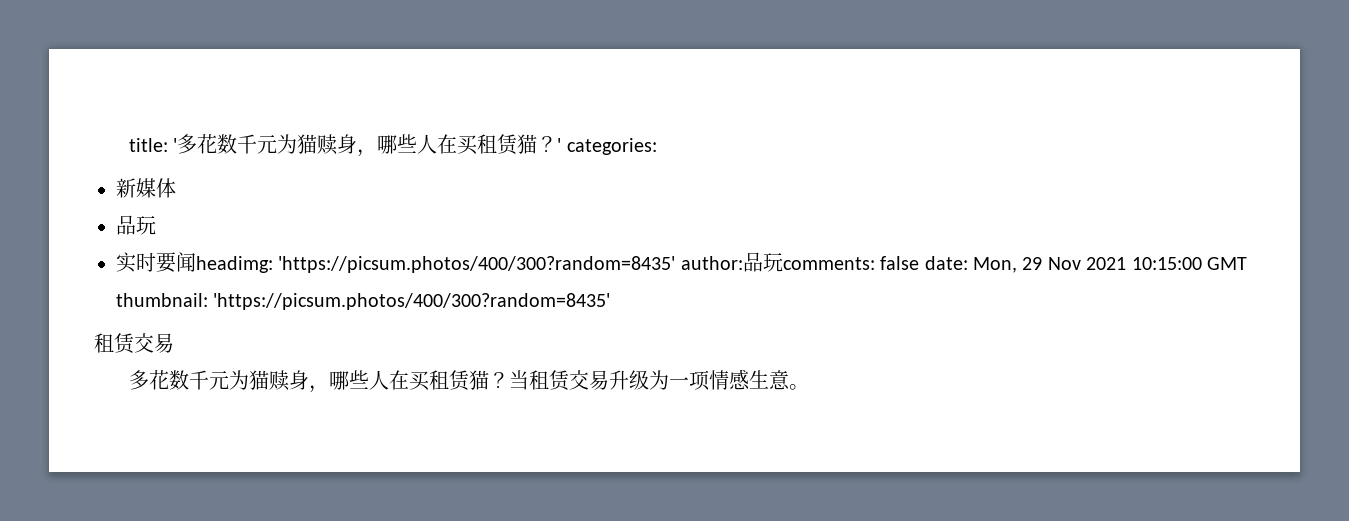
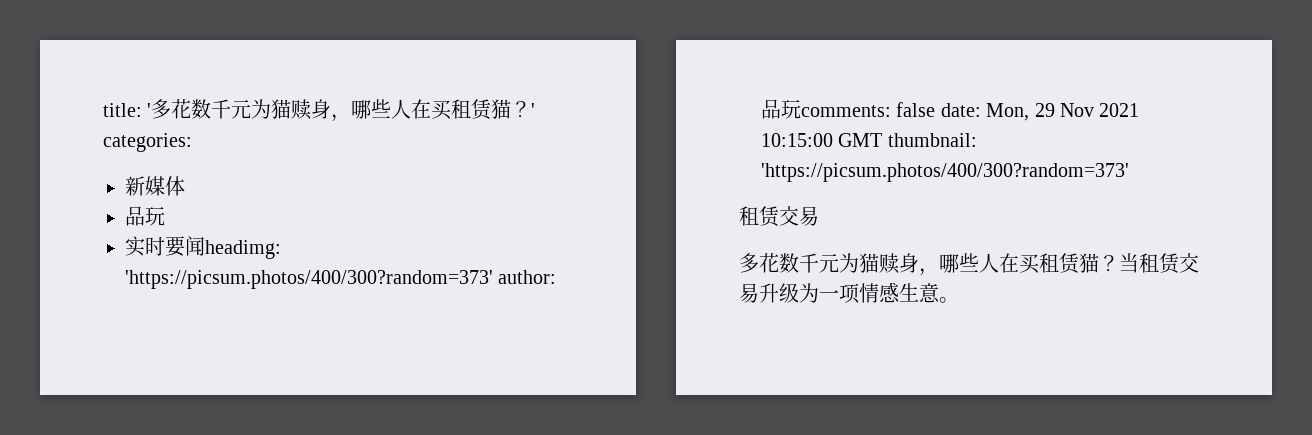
- 实时要闻headimg: 'https://picsum.photos/400/300?random=8435' author:品玩comments: false date: Mon, 29 Nov 2021 10:15:00 GMT thumbnail: 'https://picsum.photos/400/300?random=8435'
+ 实时要闻headimg: 'https://picsum.photos/400/300?random=373' author:品玩comments: false date: Mon, 29 Nov 2021 10:15:00 GMT thumbnail: 'https://picsum.photos/400/300?random=373'

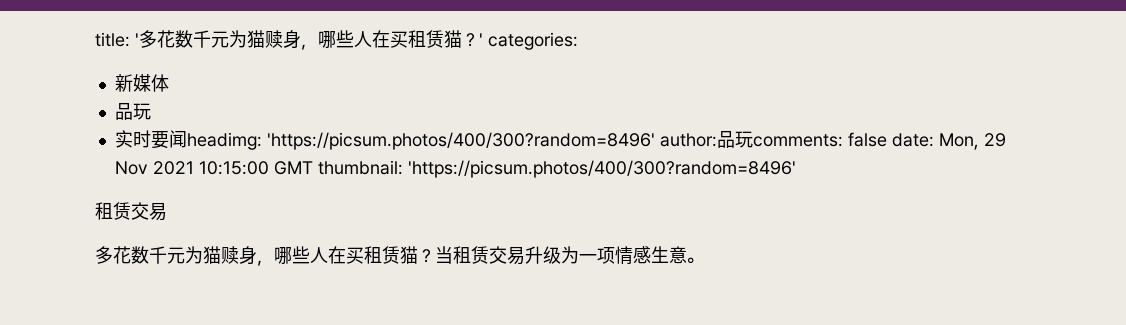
- 实时要闻headimg: 'https://picsum.photos/400/300?random=373' author:品玩comments: false date: Mon, 29 Nov 2021 10:15:00 GMT thumbnail: 'https://picsum.photos/400/300?random=373'
+ 实时要闻headimg: 'https://picsum.photos/400/300?random=8496' author:品玩comments: false date: Mon, 29 Nov 2021 10:15:00 GMT thumbnail: 'https://picsum.photos/400/300?random=8496'

